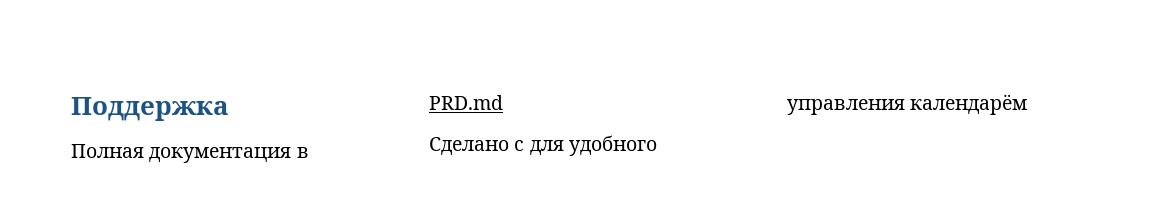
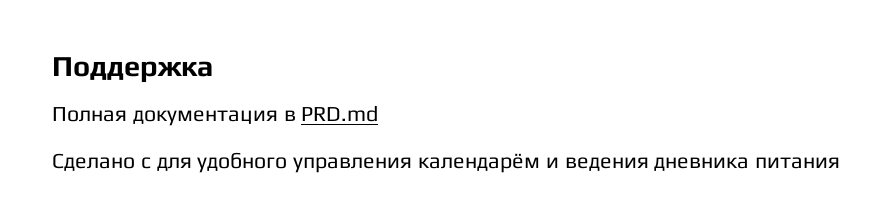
- Сделано с для удобного управления календарём
+ Сделано с для удобного управления календарём и ведения дневника питания

